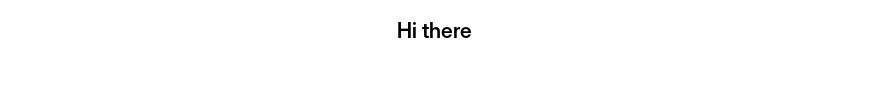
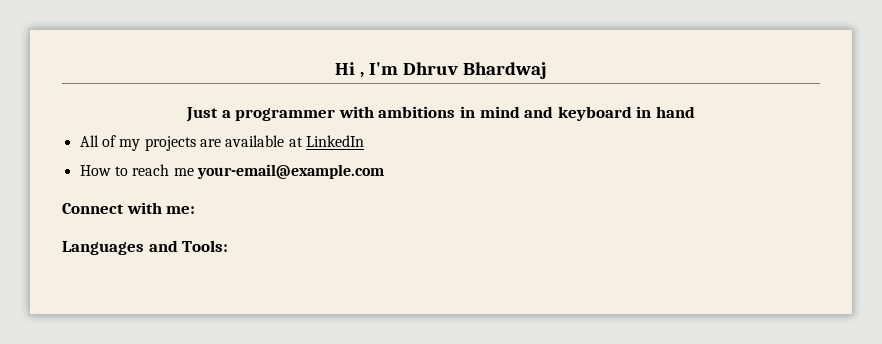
- Hi there
+ Hi , I'm Dhruv Bhardwaj
+ Just a programmer with ambitions in mind and keyboard in hand
+ All of my projects are available at LinkedIn
+ How to reach me your-email@example.com
+ Connect with me:
+ Languages and Tools:

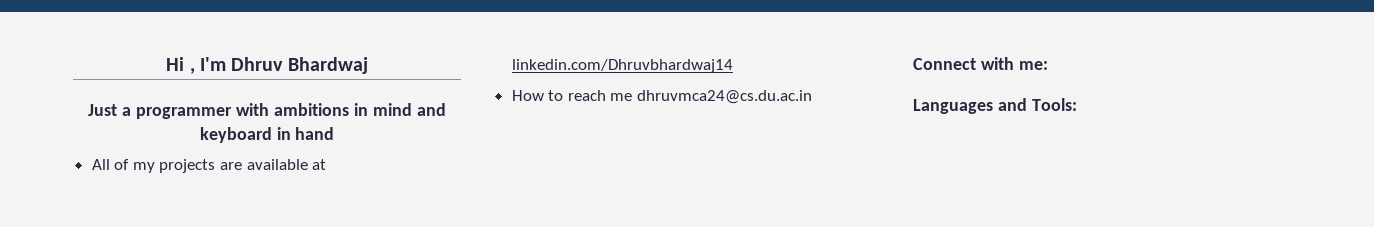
- All of my projects are available at LinkedIn
+ All of my projects are available at linkedin.com/Dhruvbhardwaj14
- How to reach me your-email@example.com
+ How to reach me dhruvmca24@cs.du.ac.in

